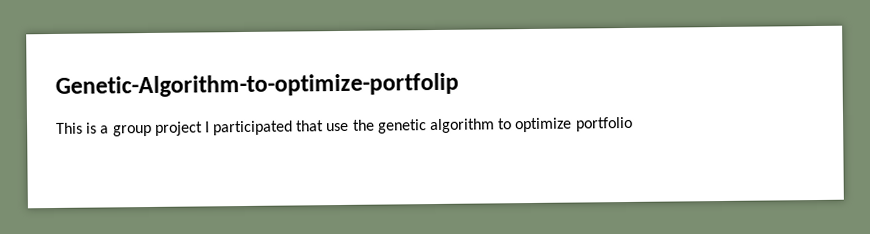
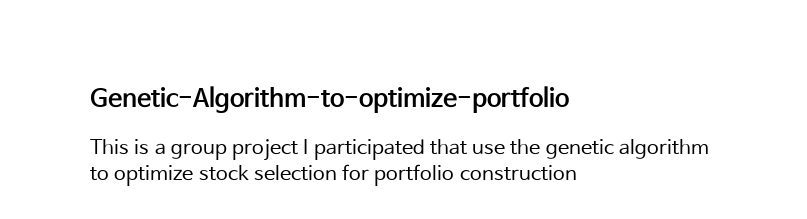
- Genetic-Algorithm-to-optimize-portfolip
+ Genetic-Algorithm-to-optimize-portfolio
- This is a group project I participated that use the genetic algorithm to optimize portfolio
+ This is a group project I participated that use the genetic algorithm to optimize stock selection for portfolio construction

